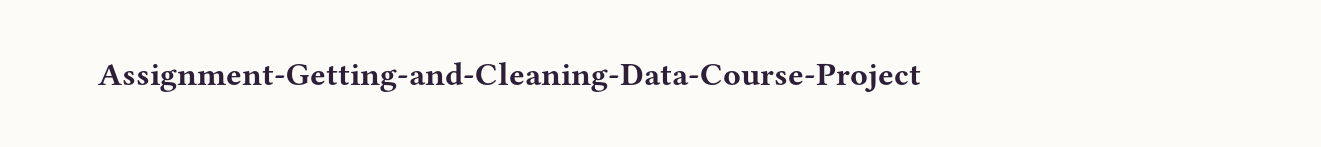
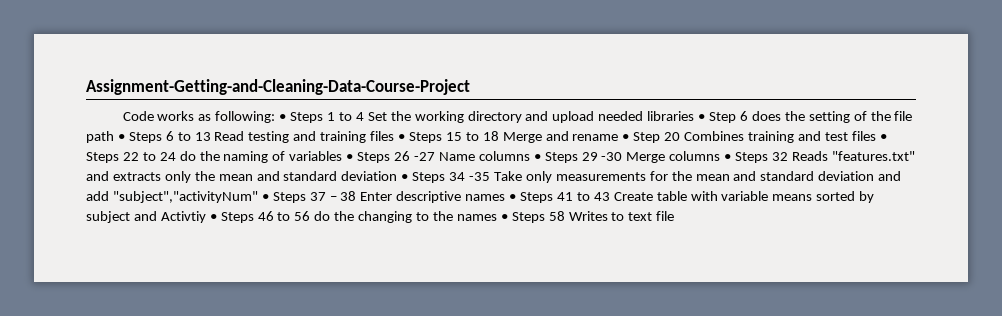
+ Code works as following: • Steps 1 to 4 Set the working directory and upload needed libraries • Step 6 does the setting of the file path • Steps 6 to 13 Read testing and training files • Steps 15 to 18 Merge and rename • Step 20 Combines training and test files • Steps 22 to 24 do the naming of variables • Steps 26 -27 Name columns • Steps 29 -30 Merge columns • Steps 32 Reads "features.txt" and extracts only the mean and standard deviation • Steps 34 -35 Take only measurements for the mean and standard deviation and add "subject","activityNum" • Steps 37 – 38 Enter descriptive names • Steps 41 to 43 Create table with variable means sorted by subject and Activtiy • Steps 46 to 56 do the changing to the names • Steps 58 Writes to text file

